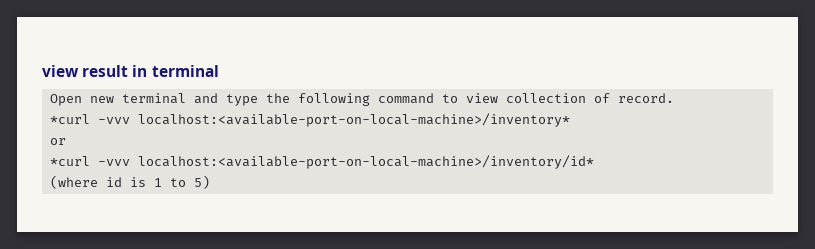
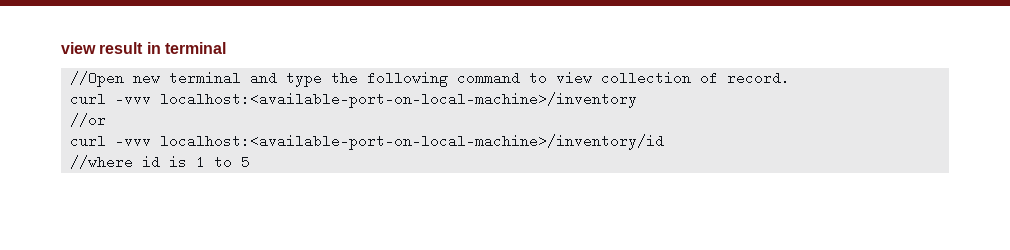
- Open new terminal and type the following command to view collection of record.
+ //Open new terminal and type the following command to view collection of record.
- *curl -vvv localhost:<available-port-on-local-machine>/inventory*
- or
- *curl -vvv localhost:<available-port-on-local-machine>/inventory/id*
- (where id is 1 to 5)
+ curl -vvv localhost:<available-port-on-local-machine>/inventory
+ //or
+ curl -vvv localhost:<available-port-on-local-machine>/inventory/id
+ //where id is 1 to 5

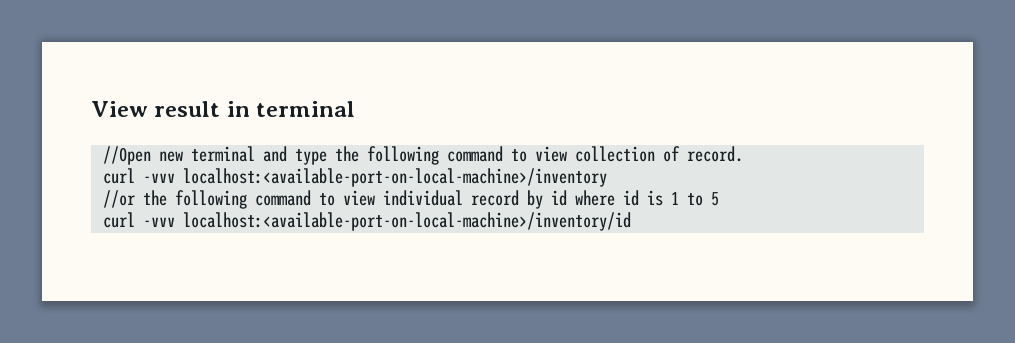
- view result in terminal
+ View result in terminal
- //or
- curl -vvv localhost:<available-port-on-local-machine>/inventory/id
- //where id is 1 to 5
+ //or the following command to view individual record by id where id is 1 to 5
+ curl -vvv localhost:<available-port-on-local-machine>/inventory/id

